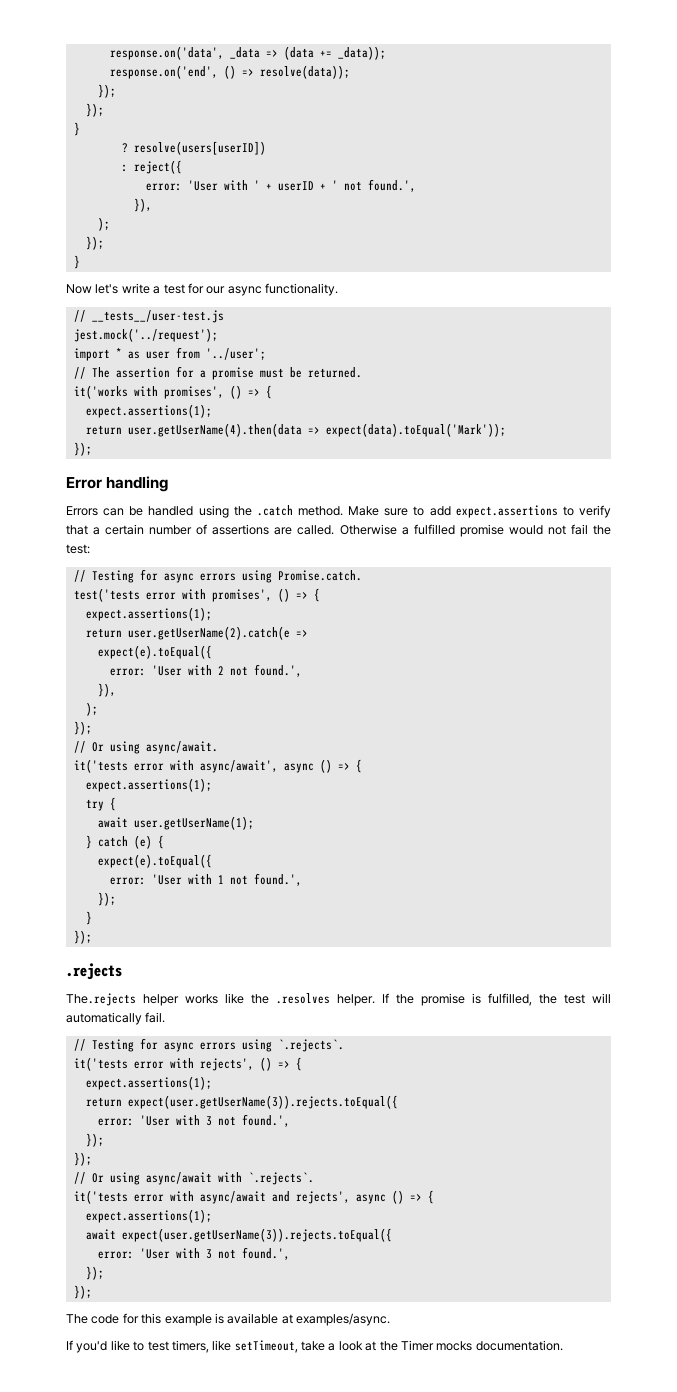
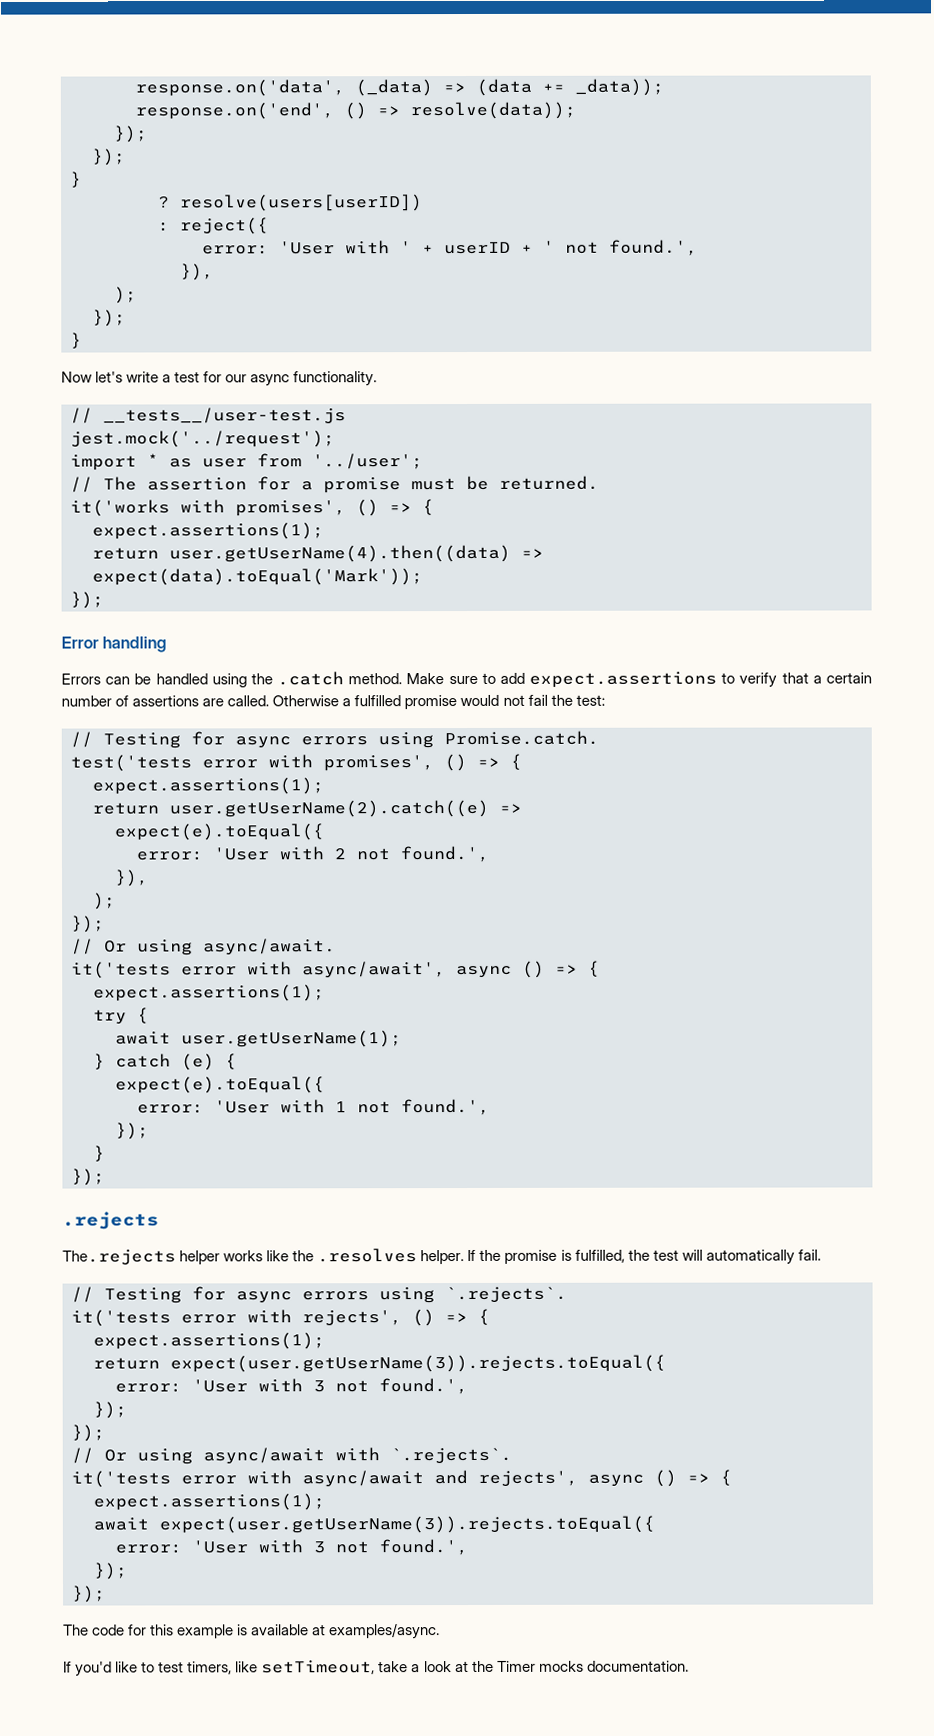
- response.on('data', _data => (data += _data));
+ response.on('data', (_data) => (data += _data));
- return user.getUserName(4).then(data => expect(data).toEqual('Mark'));
+ return user.getUserName(4).then((data) => expect(data).toEqual('Mark'));
- return user.getUserName(2).catch(e =>
+ return user.getUserName(2).catch((e) =>

